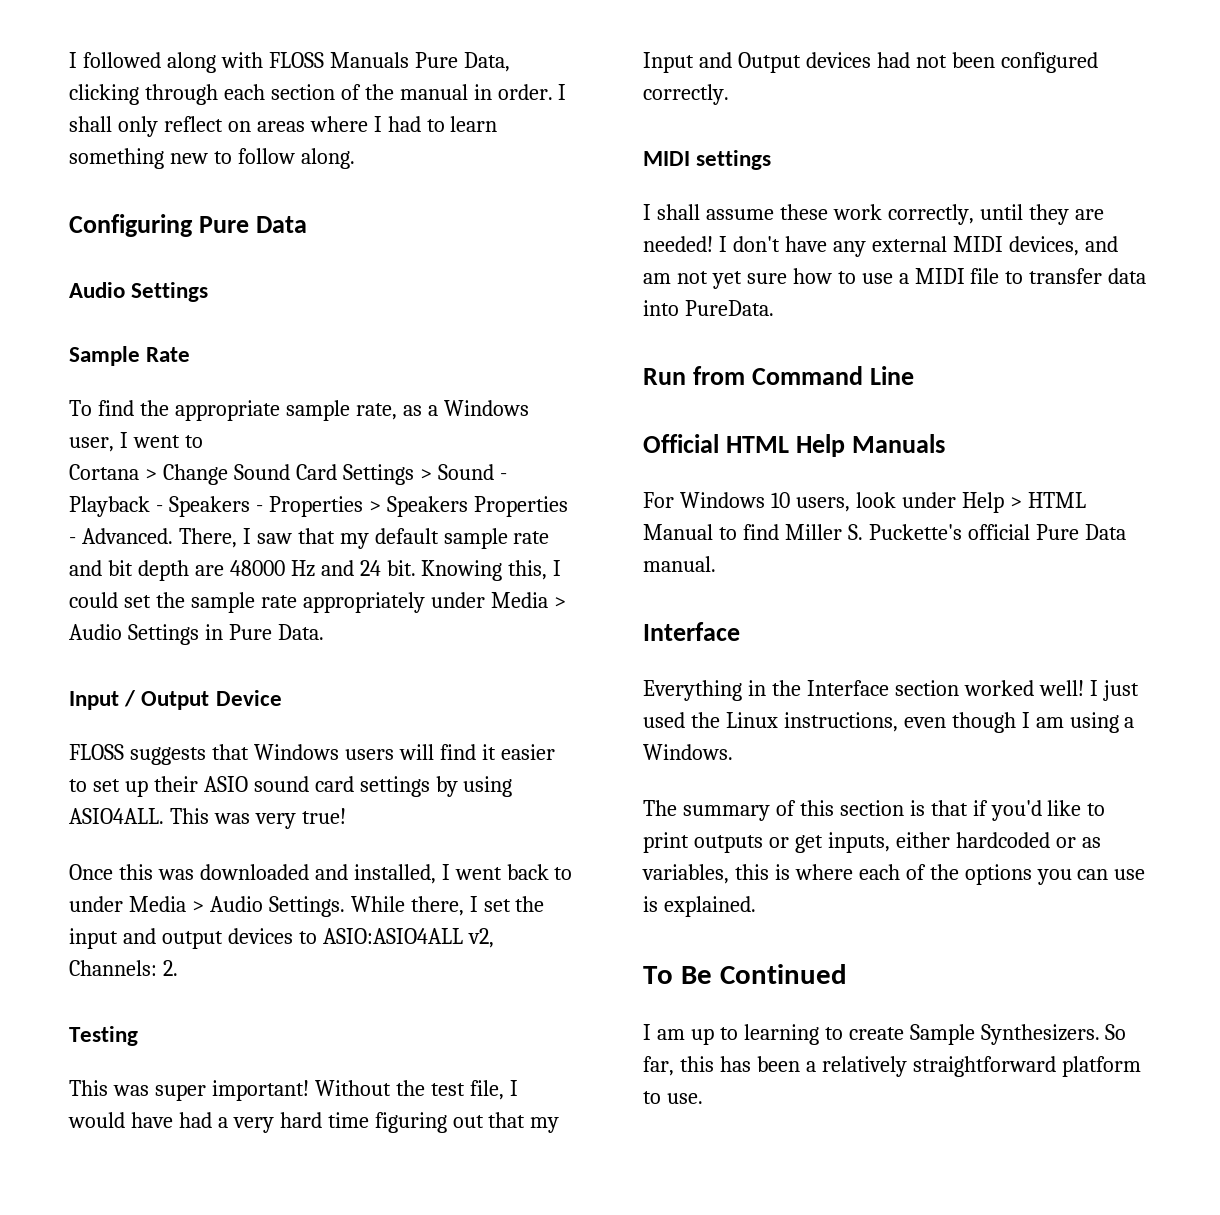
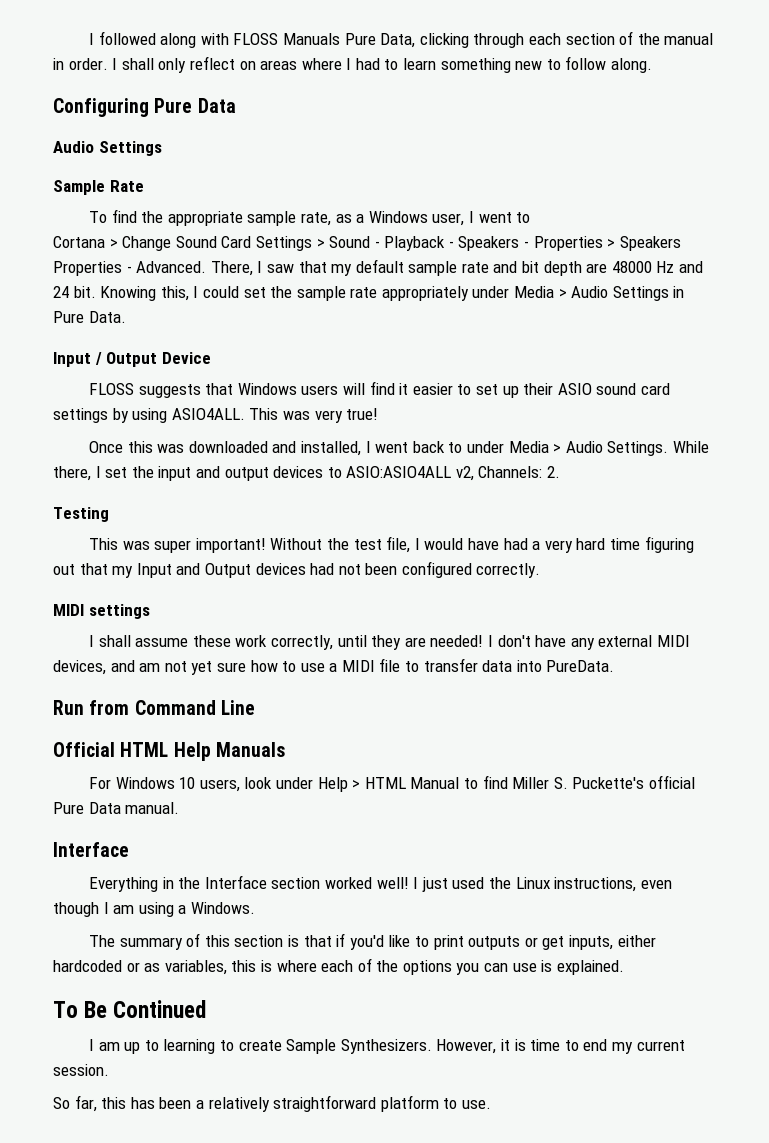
- I am up to learning to create Sample Synthesizers. So far, this has been a relatively straightforward platform to use.
+ I am up to learning to create Sample Synthesizers. However, it is time to end my current session.
+ So far, this has been a relatively straightforward platform to use.

